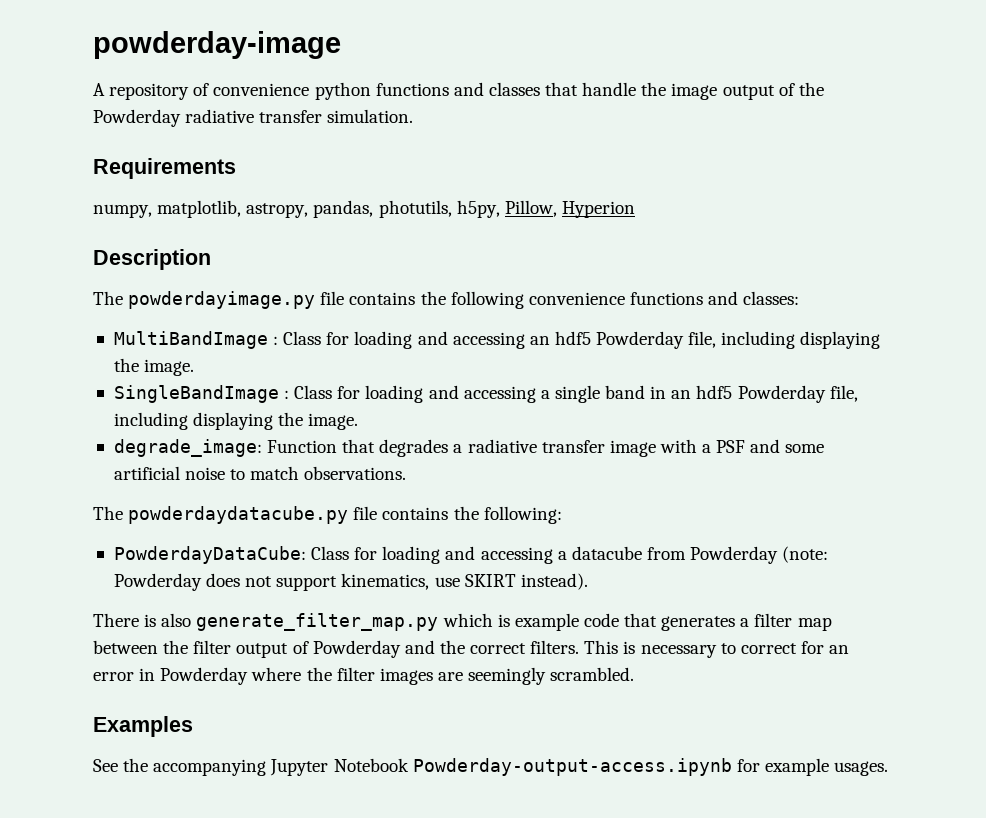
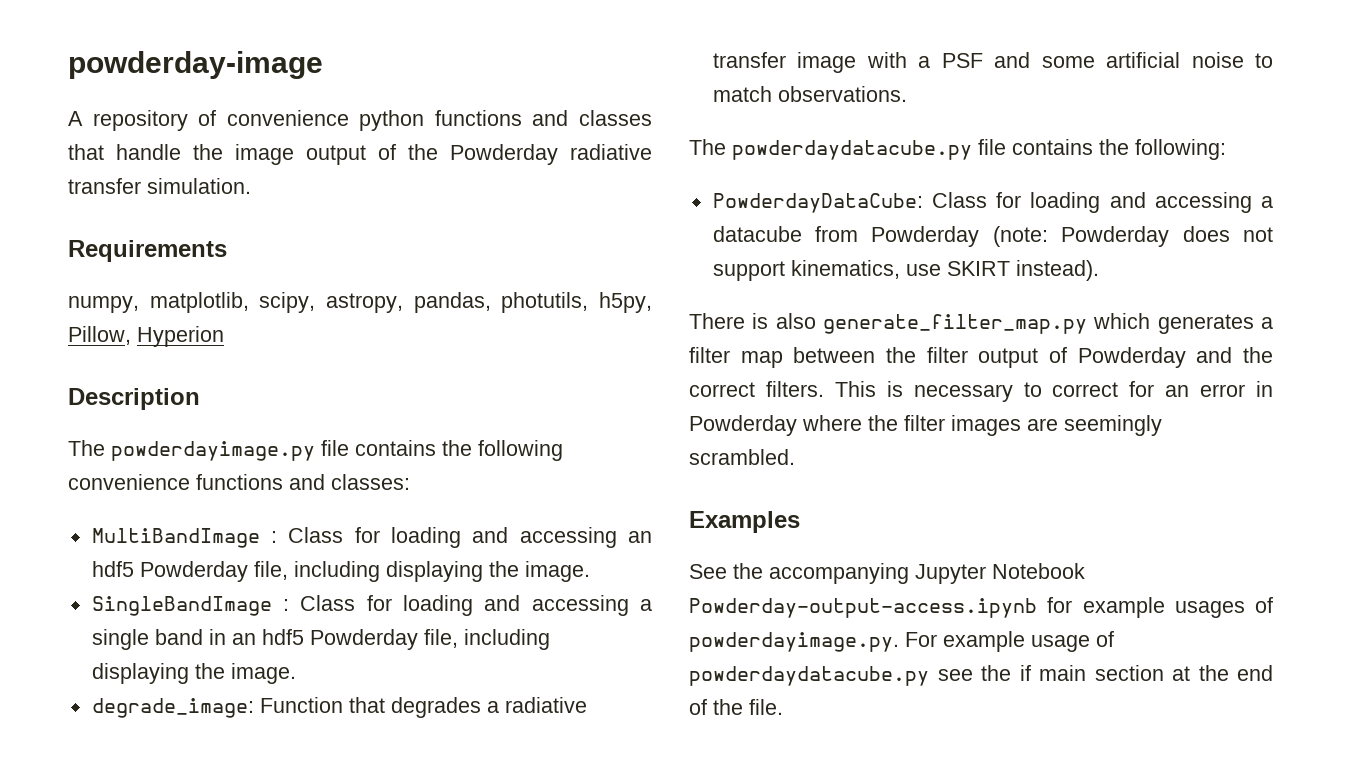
- numpy, matplotlib, astropy, pandas, photutils, h5py, Pillow, Hyperion
+ numpy, matplotlib, scipy, astropy, pandas, photutils, h5py, Pillow, Hyperion
- There is also generate_filter_map.py which is example code that generates a filter map between the filter output of Powderday and the correct filters.
+ There is also generate_filter_map.py which generates a filter map between the filter output of Powderday and the correct filters.
- See the accompanying Jupyter Notebook Powderday-output-access.ipynb for example usages.
+ See the accompanying Jupyter Notebook Powderday-output-access.ipynb for example usages of powderdayimage.py. For example usage of powderdaydatacube.py see the if main section at the end of the file.

